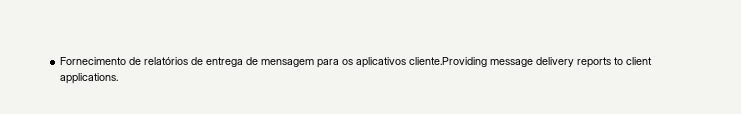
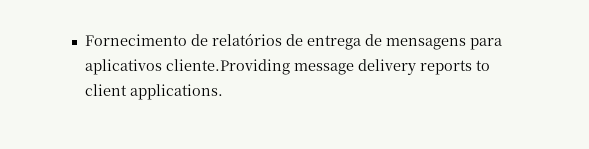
- Fornecimento de relatórios de entrega de mensagem para os aplicativos cliente.Providing message delivery reports to client applications.
+ Fornecimento de relatórios de entrega de mensagens para aplicativos cliente.Providing message delivery reports to client applications.

